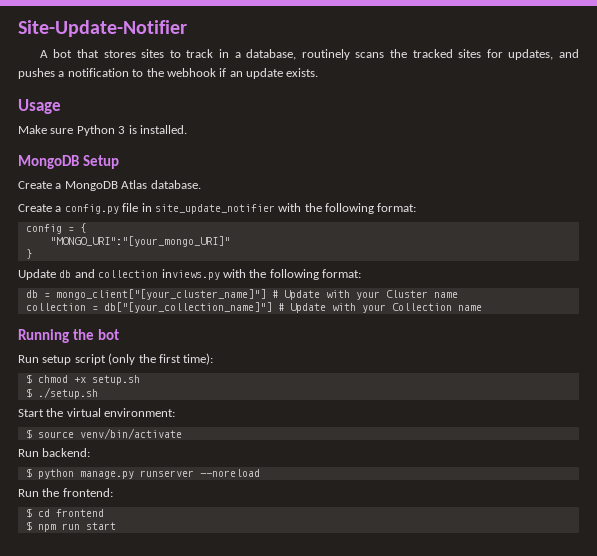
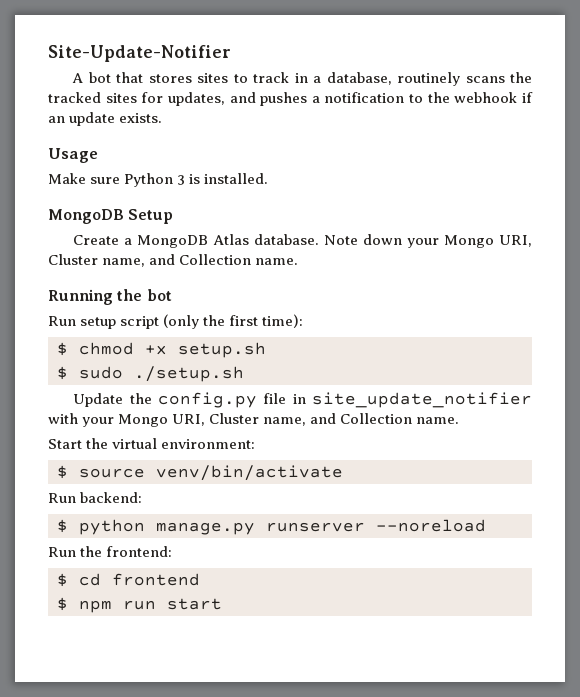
- Create a MongoDB Atlas database.
- Create a config.py file in site_update_notifier with the following format:
- config = {
- "MONGO_URI":"[your_mongo_URI]"
- }
- Update db and collection inviews.py with the following format:
- db = mongo_client["[your_cluster_name]"] # Update with your Cluster name
- collection = db["[your_collection_name]"] # Update with your Collection name
+ Create a MongoDB Atlas database. Note down your Mongo URI, Cluster name, and Collection name.
- $ ./setup.sh
+ $ sudo ./setup.sh
+ Update the config.py file in site_update_notifier with your Mongo URI, Cluster name, and Collection name.

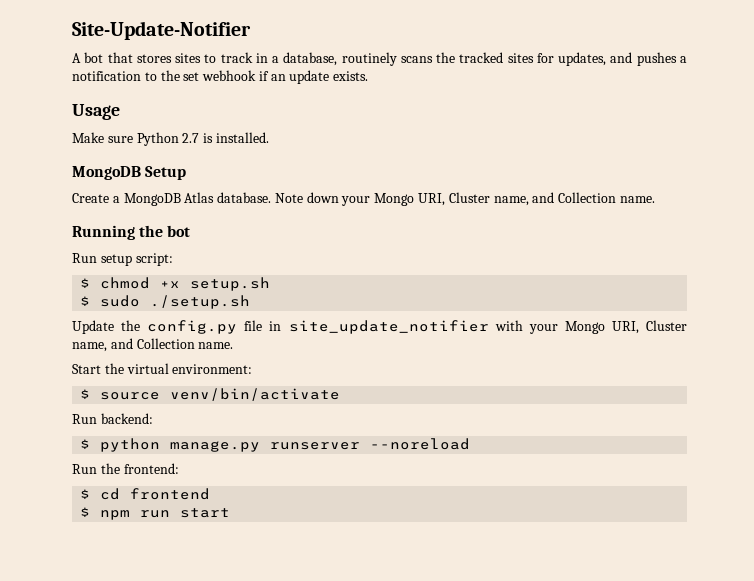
- A bot that stores sites to track in a database, routinely scans the tracked sites for updates, and pushes a notification to the webhook if an update exists.
+ A bot that stores sites to track in a database, routinely scans the tracked sites for updates, and pushes a notification to the set webhook if an update exists.
- Make sure Python 3 is installed.
+ Make sure Python 2.7 is installed.
- Run setup script (only the first time):
+ Run setup script:

